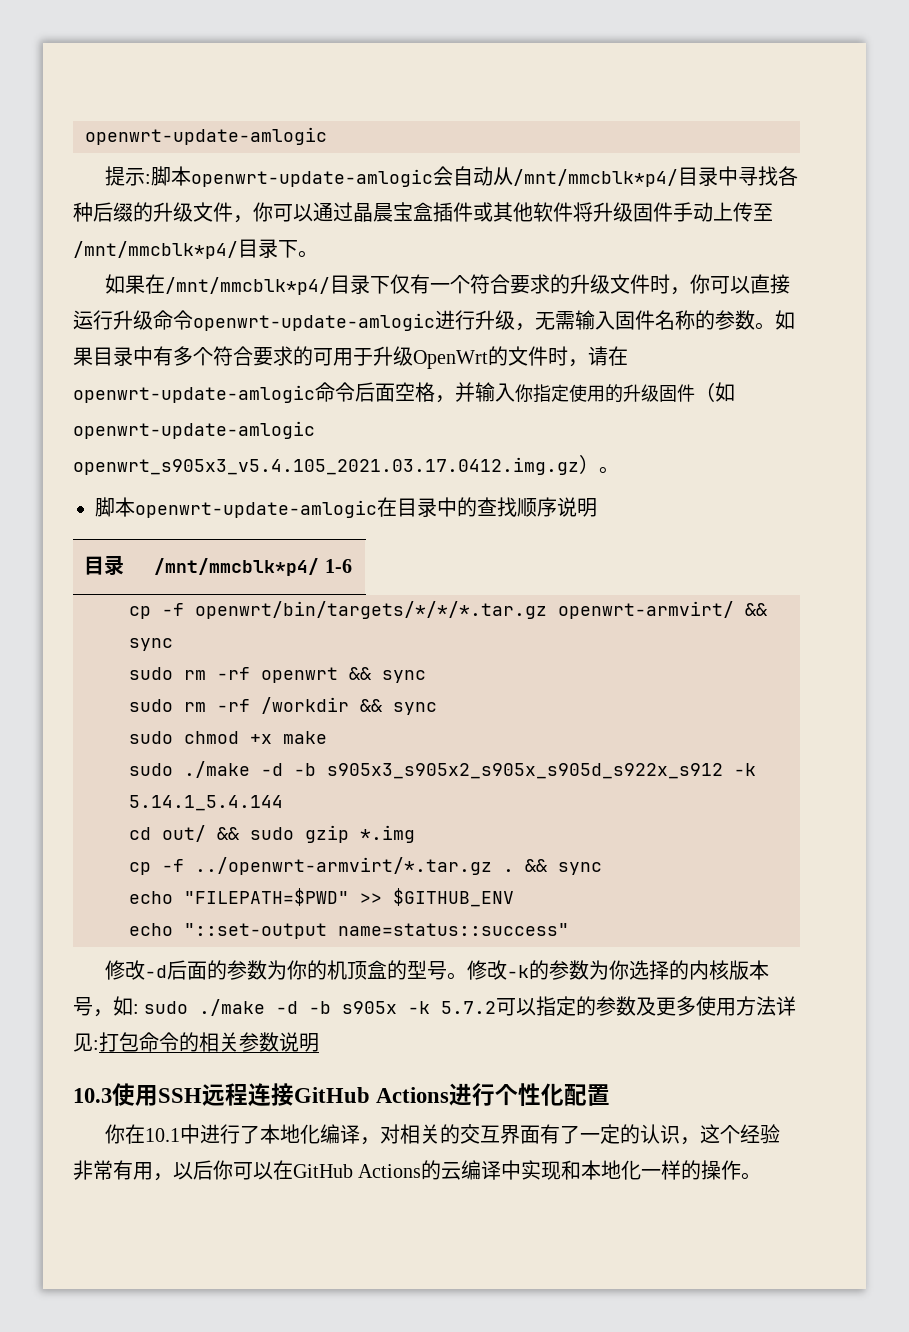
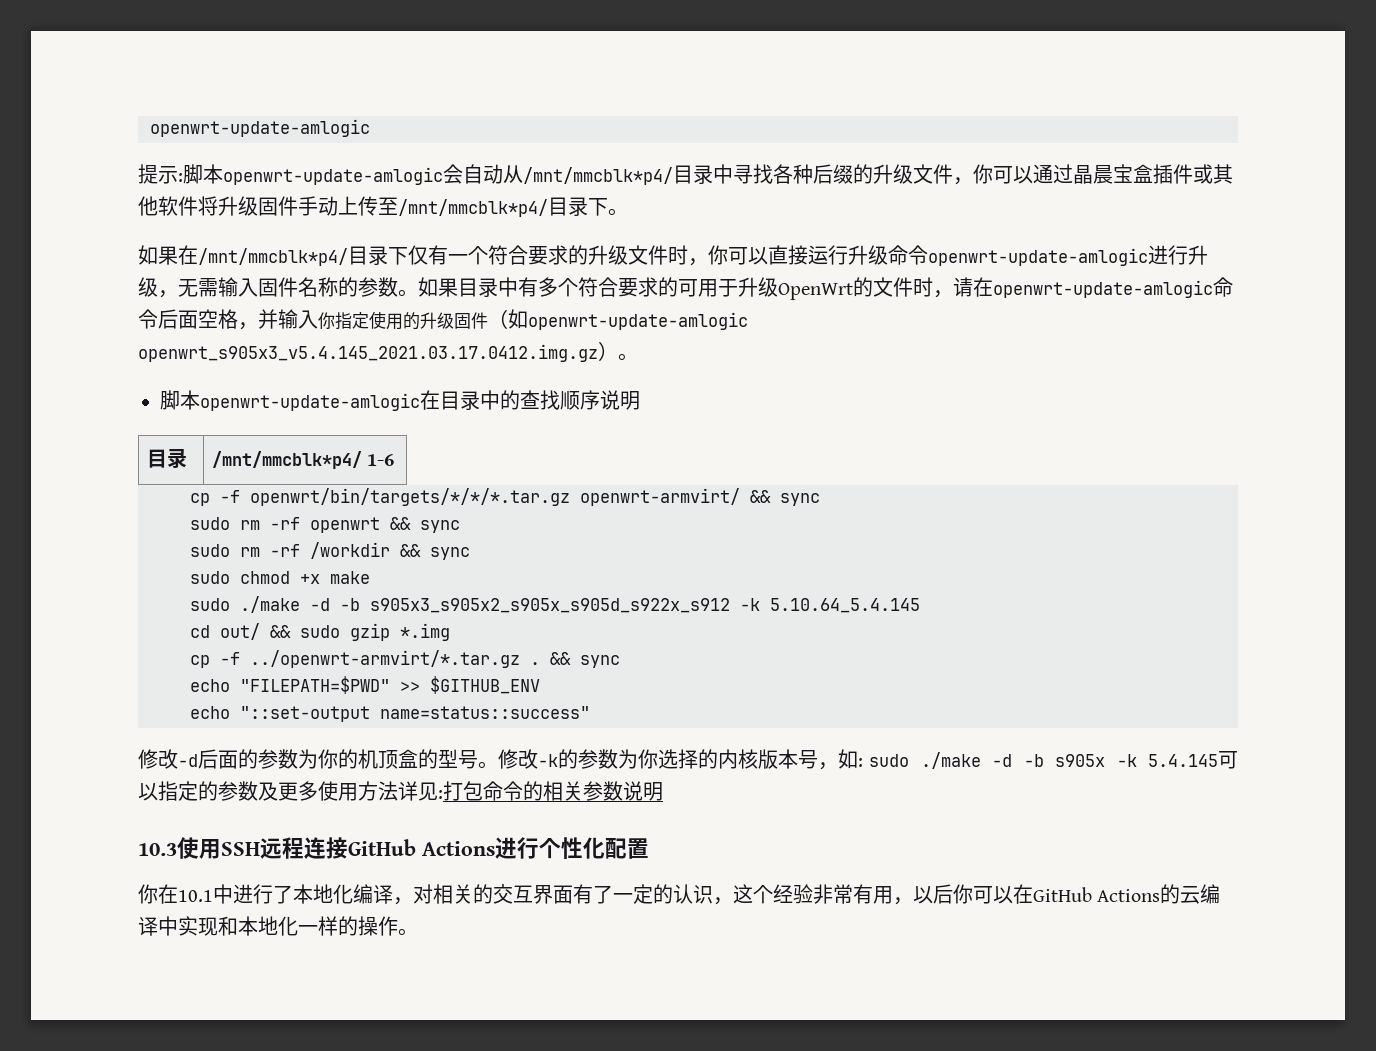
- 如果目录中有多个符合要求的可用于升级OpenWrt的文件时，请在openwrt-update-amlogic命令后面空格，并输入你指定使用的升级固件（如openwrt-update-amlogic openwrt_s905x3_v5.4.105_2021.03.17.0412.img.gz）。
+ 如果目录中有多个符合要求的可用于升级OpenWrt的文件时，请在openwrt-update-amlogic命令后面空格，并输入你指定使用的升级固件（如openwrt-update-amlogic openwrt_s905x3_v5.4.145_2021.03.17.0412.img.gz）。
- sudo ./make -d -b s905x3_s905x2_s905x_s905d_s922x_s912 -k 5.14.1_5.4.144
+ sudo ./make -d -b s905x3_s905x2_s905x_s905d_s922x_s912 -k 5.10.64_5.4.145
- 修改-k的参数为你选择的内核版本号，如: sudo ./make -d -b s905x -k 5.7.2可以指定的参数及更多使用方法详见:打包命令的相关参数说明
+ 修改-k的参数为你选择的内核版本号，如: sudo ./make -d -b s905x -k 5.4.145可以指定的参数及更多使用方法详见:打包命令的相关参数说明

